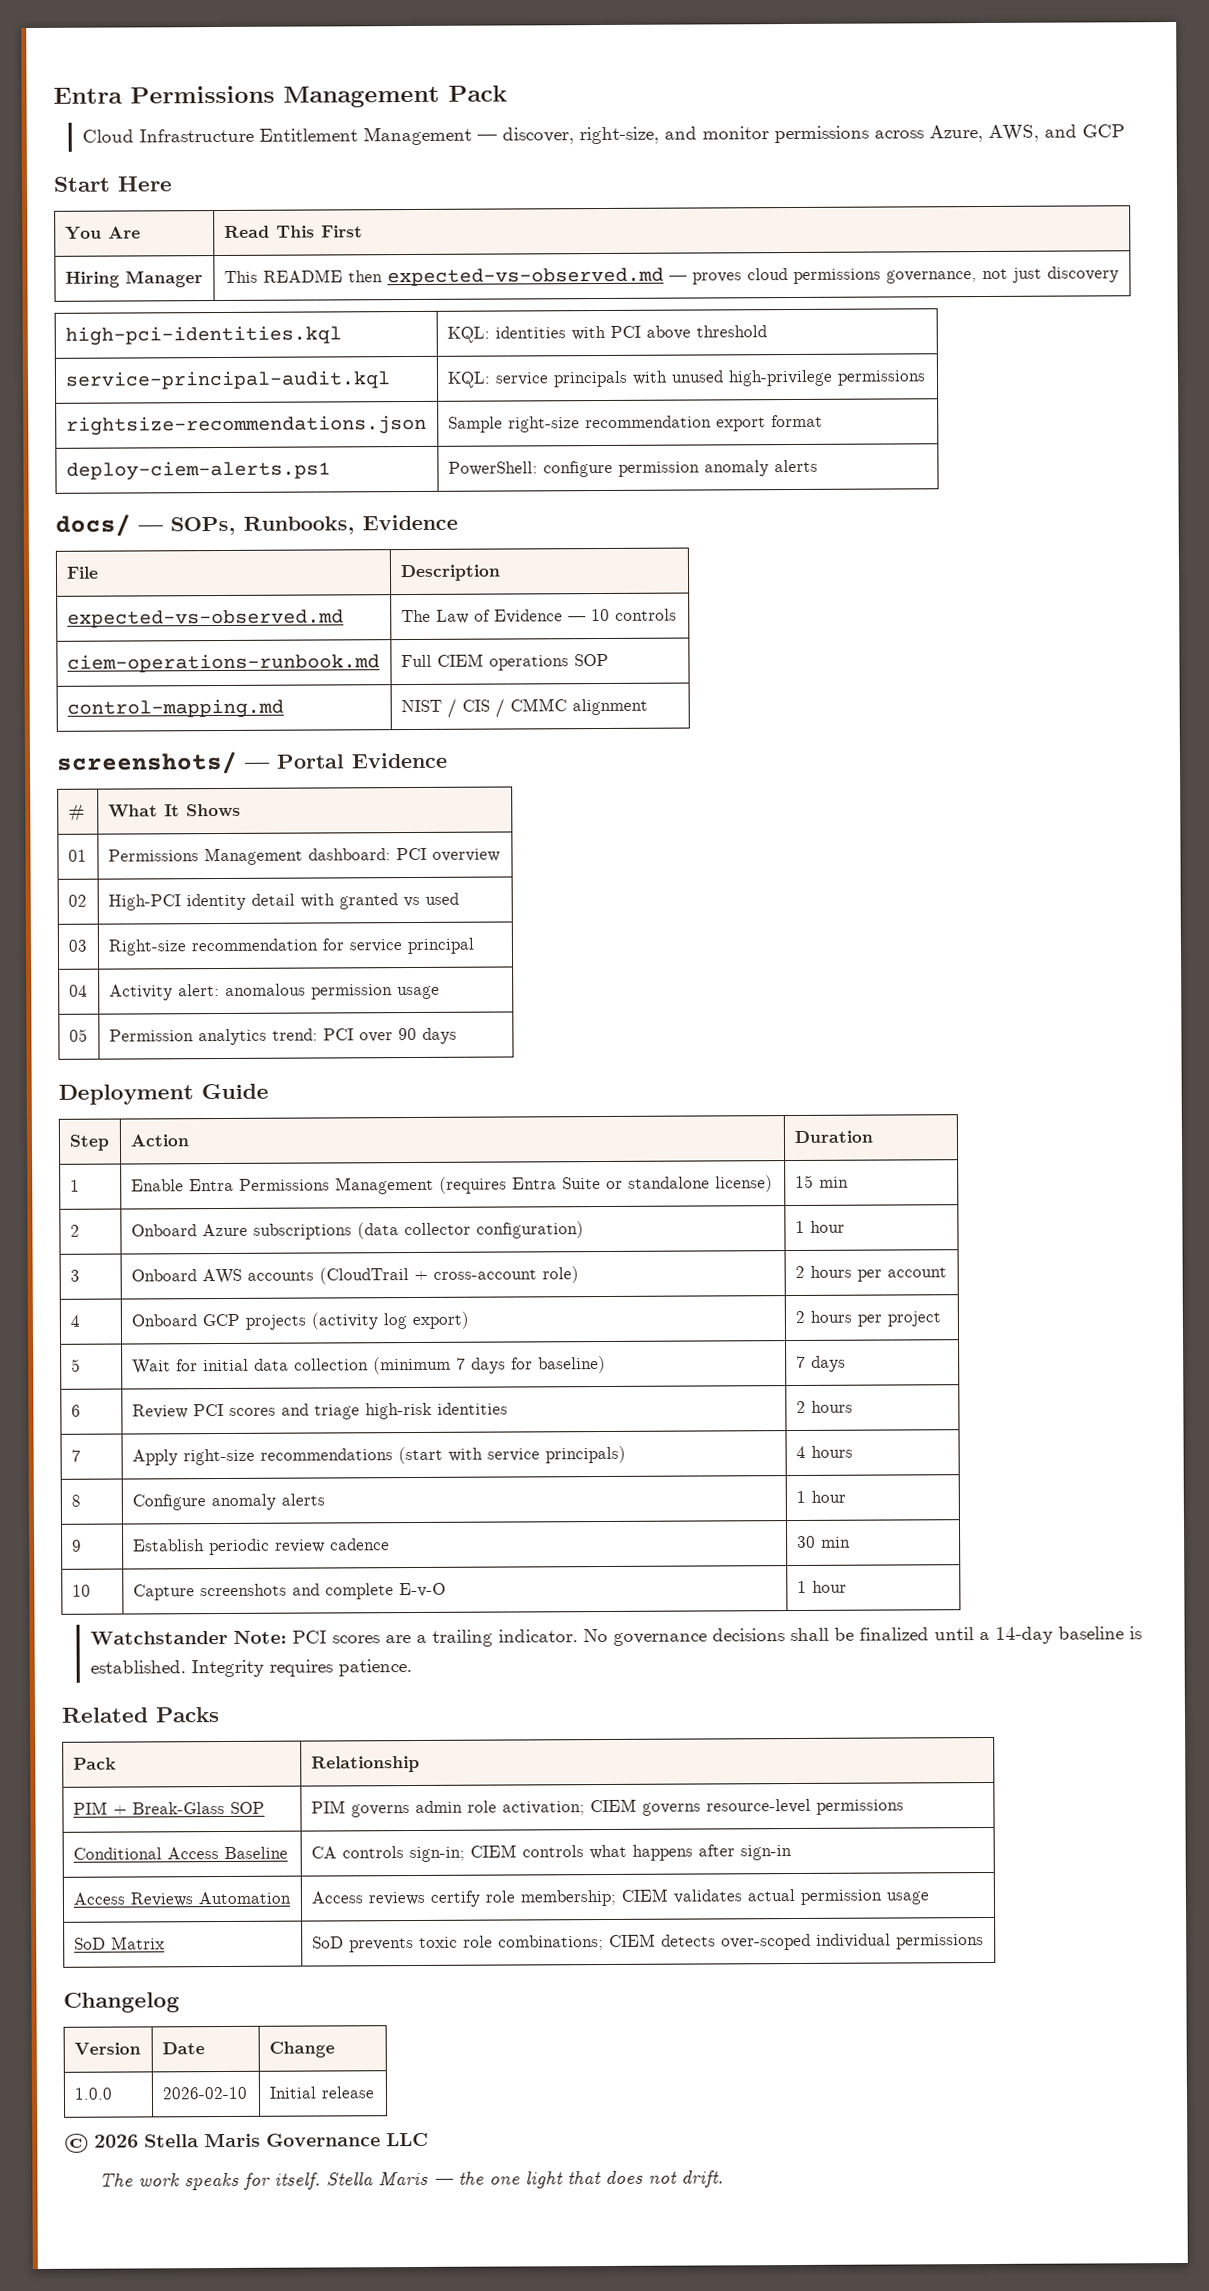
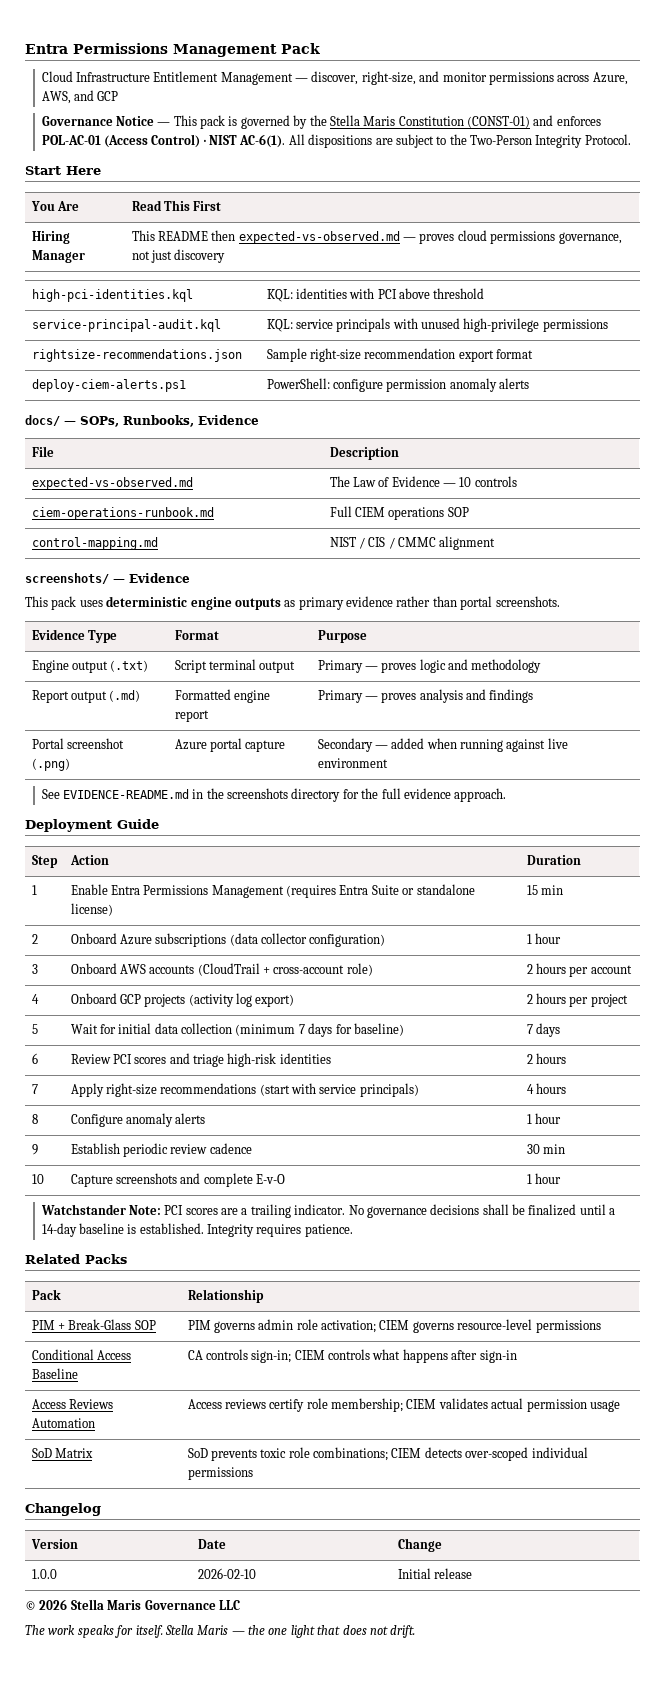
+ Governance Notice — This pack is governed by the Stella Maris Constitution (CONST-01) and enforces POL-AC-01 (Access Control) · NIST AC-6(1). All dispositions are subject to the Two-Person Integrity Protocol.
- screenshots/ — Portal Evidence
- # | What It Shows
- 01 | Permissions Management dashboard: PCI overview
- 02 | High-PCI identity detail with granted vs used
- 03 | Right-size recommendation for service principal
- 04 | Activity alert: anomalous permission usage
- 05 | Permission analytics trend: PCI over 90 days
+ screenshots/ — Evidence
+ This pack uses deterministic engine outputs as primary evidence rather than portal screenshots.
+ Evidence Type | Format | Purpose
+ Engine output (.txt) | Script terminal output | Primary — proves logic and methodology
+ Report output (.md) | Formatted engine report | Primary — proves analysis and findings
+ Portal screenshot (.png) | Azure portal capture | Secondary — added when running against live environment
+ See EVIDENCE-README.md in the screenshots directory for the full evidence approach.

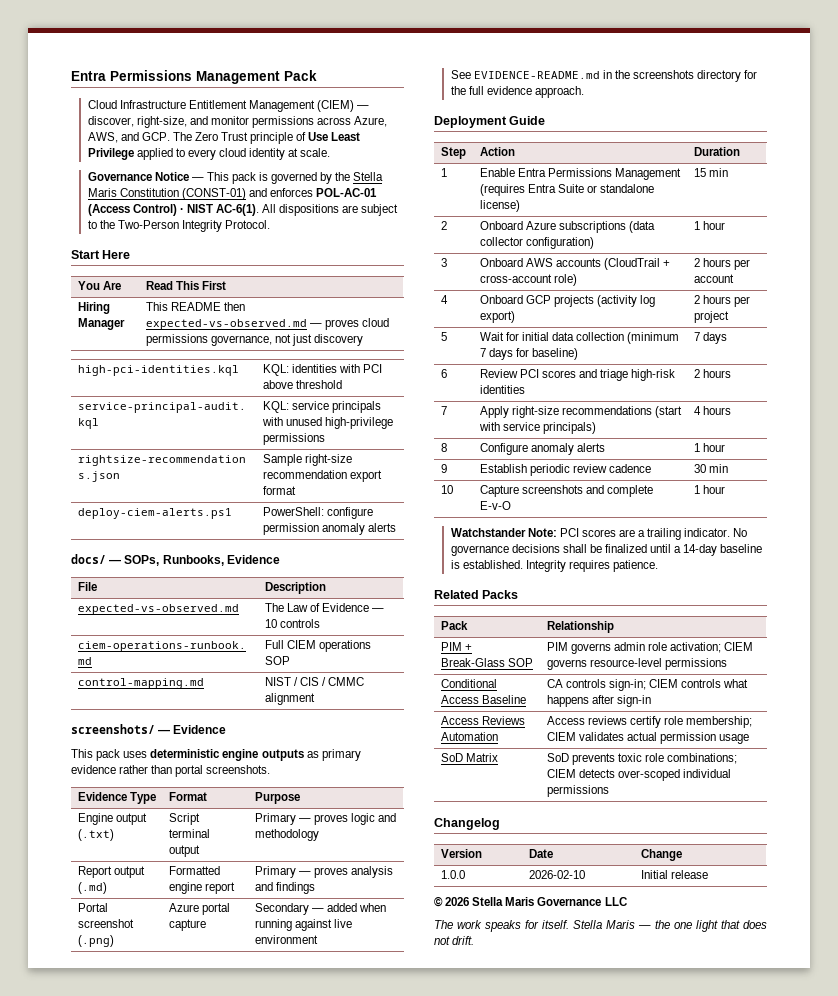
- Cloud Infrastructure Entitlement Management — discover, right-size, and monitor permissions across Azure, AWS, and GCP
+ Cloud Infrastructure Entitlement Management (CIEM) — discover, right-size, and monitor permissions across Azure, AWS, and GCP. The Zero Trust principle of Use Least Privilege applied to every cloud identity at scale.

